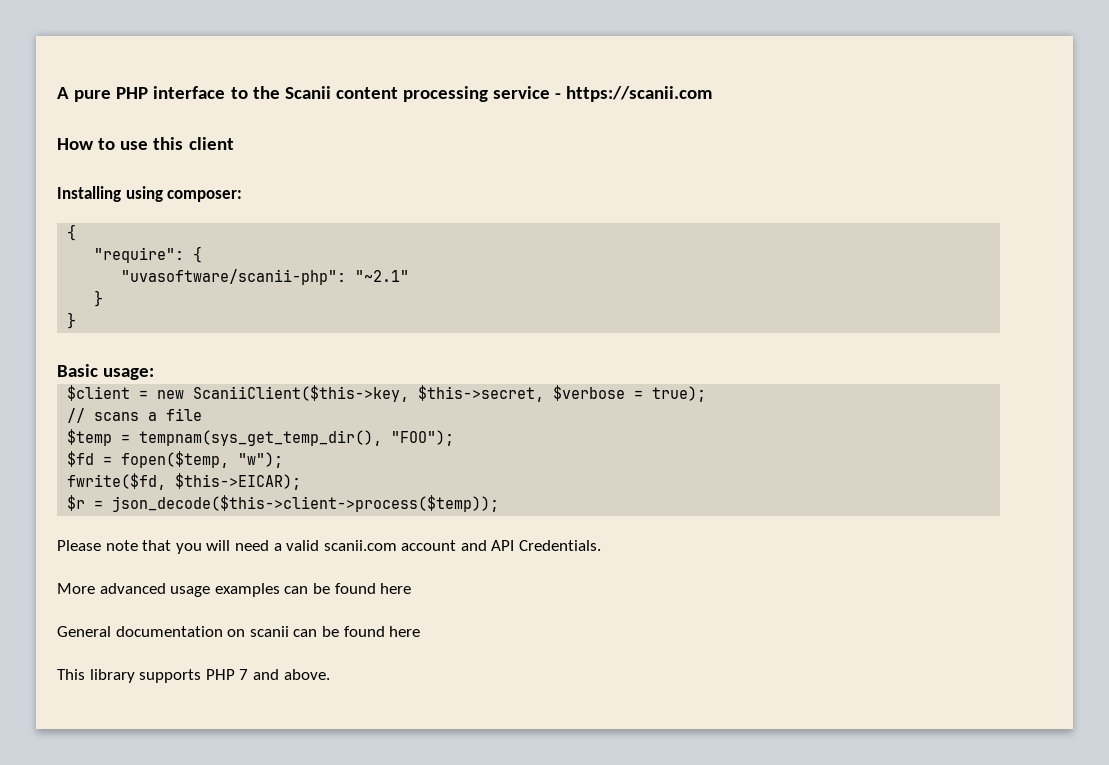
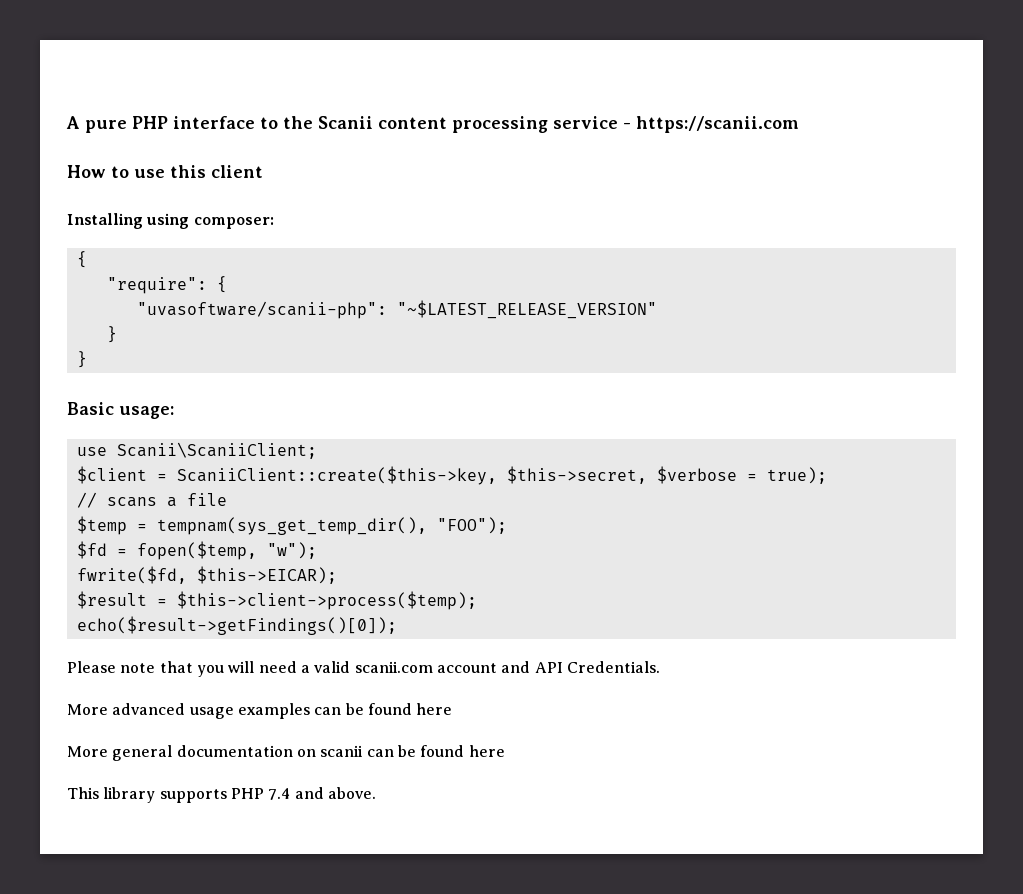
- "uvasoftware/scanii-php": "~2.1"
+ "uvasoftware/scanii-php": "~$LATEST_RELEASE_VERSION"
+ use Scanii\ScaniiClient;
- $client = new ScaniiClient($this->key, $this->secret, $verbose = true);
+ $client = ScaniiClient::create($this->key, $this->secret, $verbose = true);
- $r = json_decode($this->client->process($temp));
+ $result = $this->client->process($temp);
+ echo($result->getFindings()[0]);
- General documentation on scanii can be found here
+ More general documentation on scanii can be found here
- This library supports PHP 7 and above.
+ This library supports PHP 7.4 and above.

